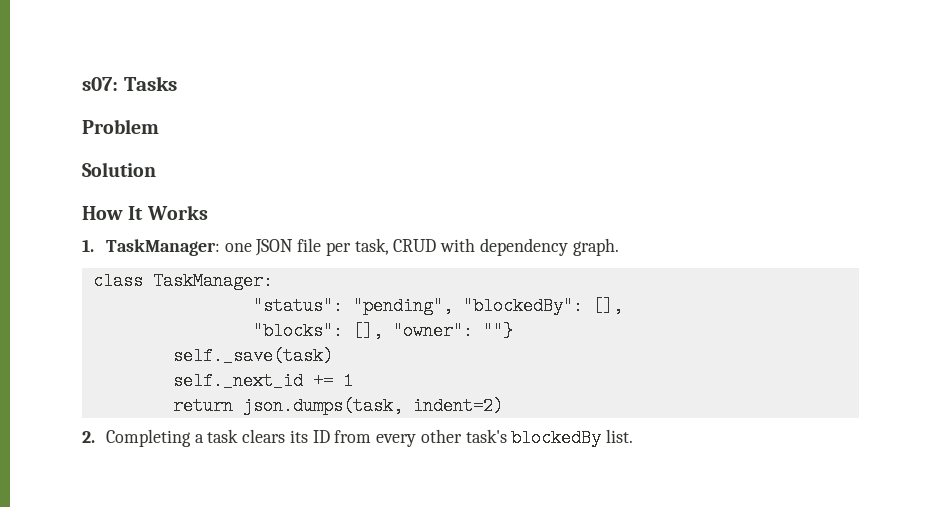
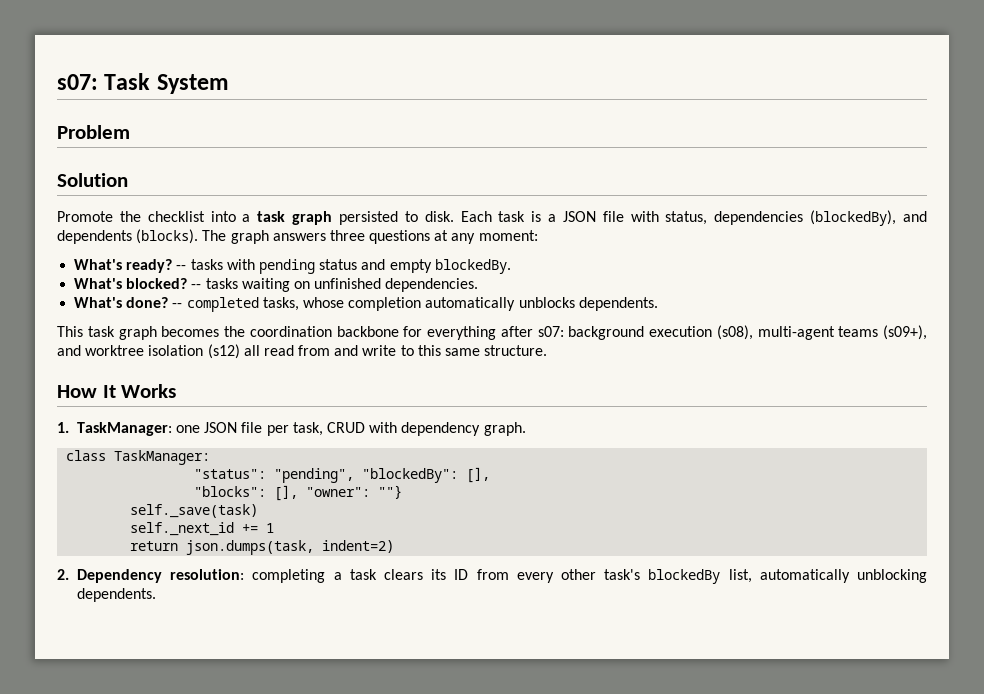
- s07: Tasks
+ s07: Task System
+ Promote the checklist into a task graph persisted to disk. Each task is a JSON file with status, dependencies (blockedBy), and dependents (blocks). The graph answers three questions at any moment:
+ What's ready? -- tasks with pending status and empty blockedBy.
+ What's blocked? -- tasks waiting on unfinished dependencies.
+ What's done? -- completed tasks, whose completion automatically unblocks dependents.
+ This task graph becomes the coordination backbone for everything after s07: background execution (s08), multi-agent teams (s09+), and worktree isolation (s12) all read from and write to this same structure.
- 2. Completing a task clears its ID from every other task's blockedBy list.
+ 2. Dependency resolution: completing a task clears its ID from every other task's blockedBy list, automatically unblocking dependents.

